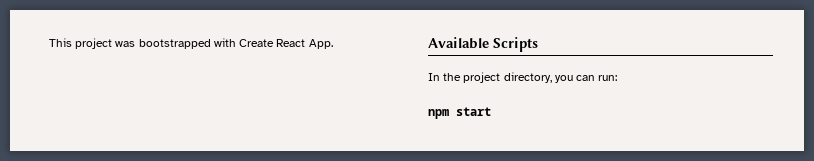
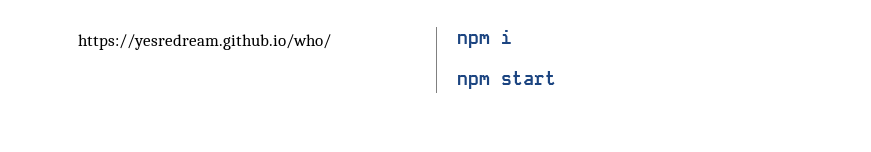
- This project was bootstrapped with Create React App.
- Available Scripts
- In the project directory, you can run:
+ https://yesredream.github.io/who/
+ npm i

